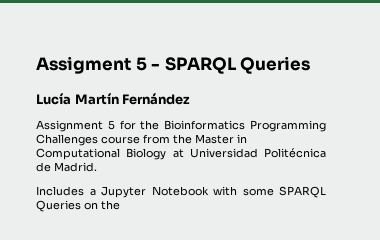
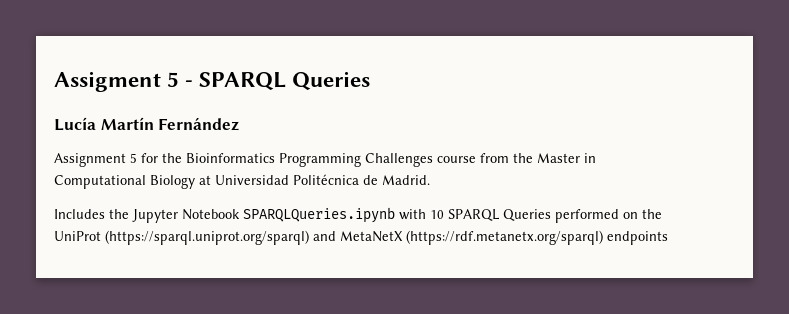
- Includes a Jupyter Notebook with some SPARQL Queries on the
+ Includes the Jupyter Notebook SPARQLQueries.ipynb with 10 SPARQL Queries performed on the UniProt (https://sparql.uniprot.org/sparql) and MetaNetX (https://rdf.metanetx.org/sparql) endpoints

